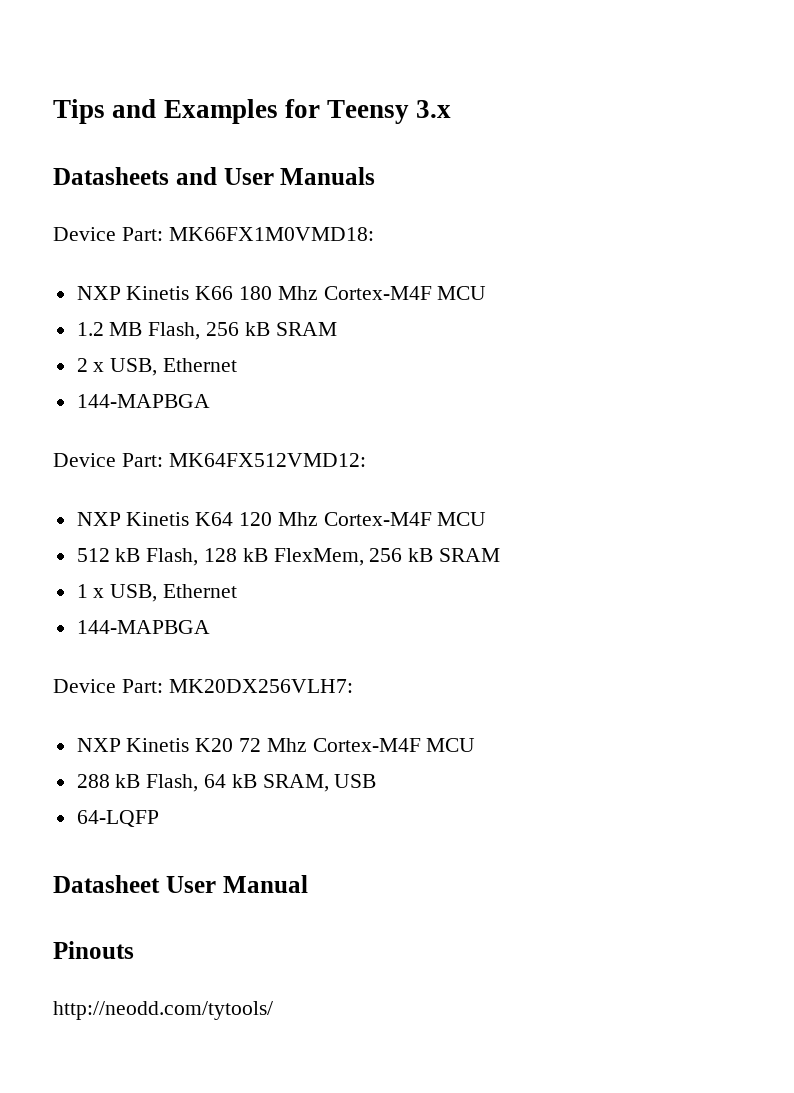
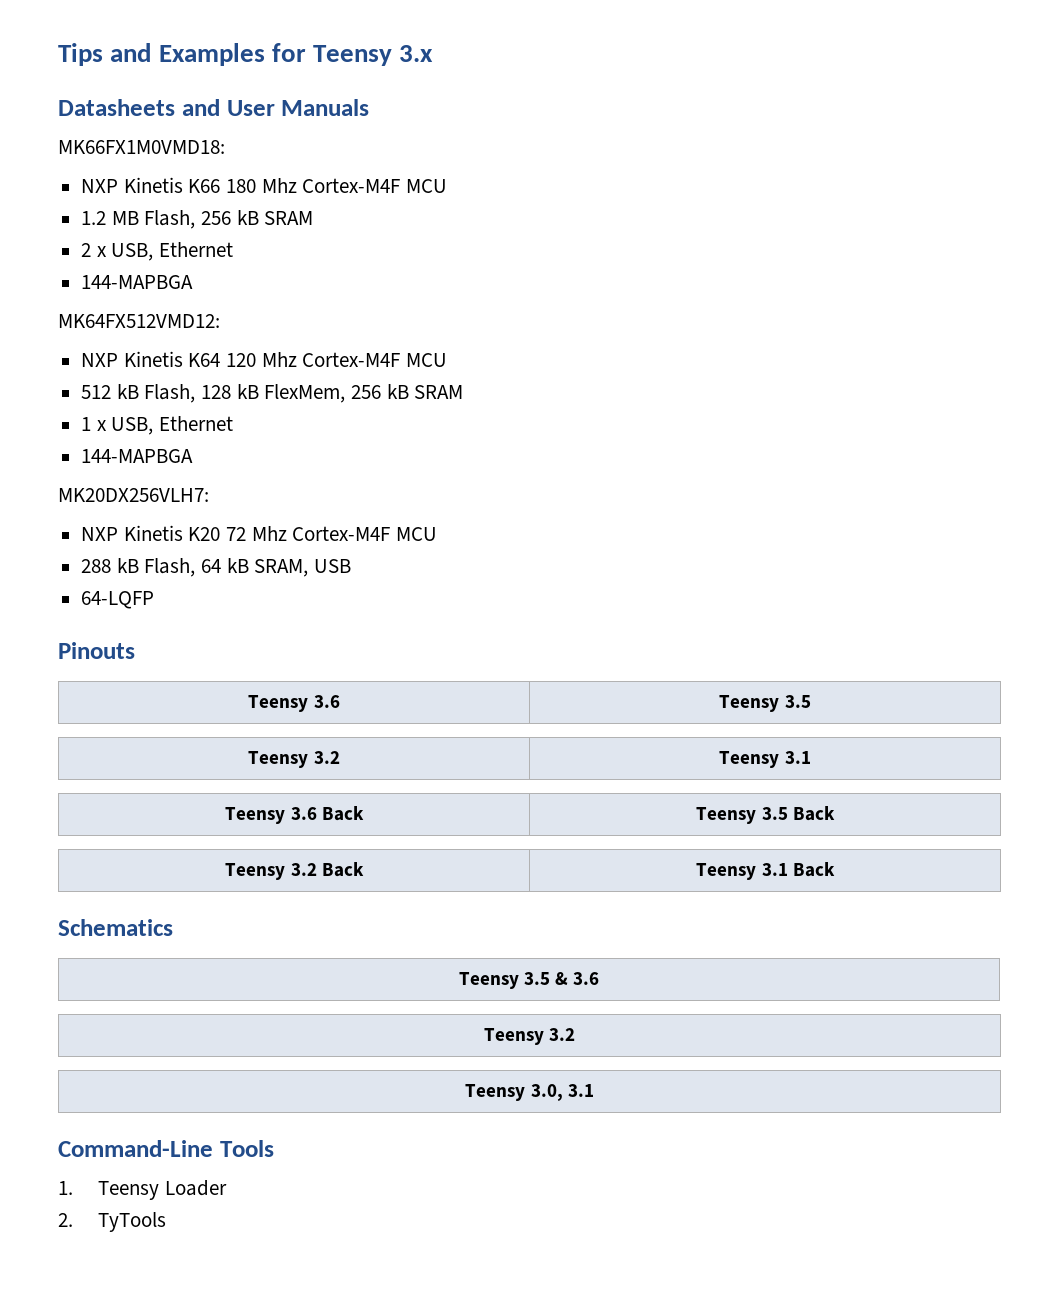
- Device Part: MK66FX1M0VMD18:
+ MK66FX1M0VMD18:
- Device Part: MK64FX512VMD12:
+ MK64FX512VMD12:
- Device Part: MK20DX256VLH7:
+ MK20DX256VLH7:
- Datasheet User Manual
  Pinouts
- http://neodd.com/tytools/
+ Teensy 3.6 | Teensy 3.5
+ Teensy 3.2 | Teensy 3.1
+ Teensy 3.6 Back | Teensy 3.5 Back
+ Teensy 3.2 Back | Teensy 3.1 Back
+ Schematics
+ Teensy 3.5 & 3.6
+ Teensy 3.2
+ Teensy 3.0, 3.1
+ Command-Line Tools
+ 1. Teensy Loader
+ 2. TyTools

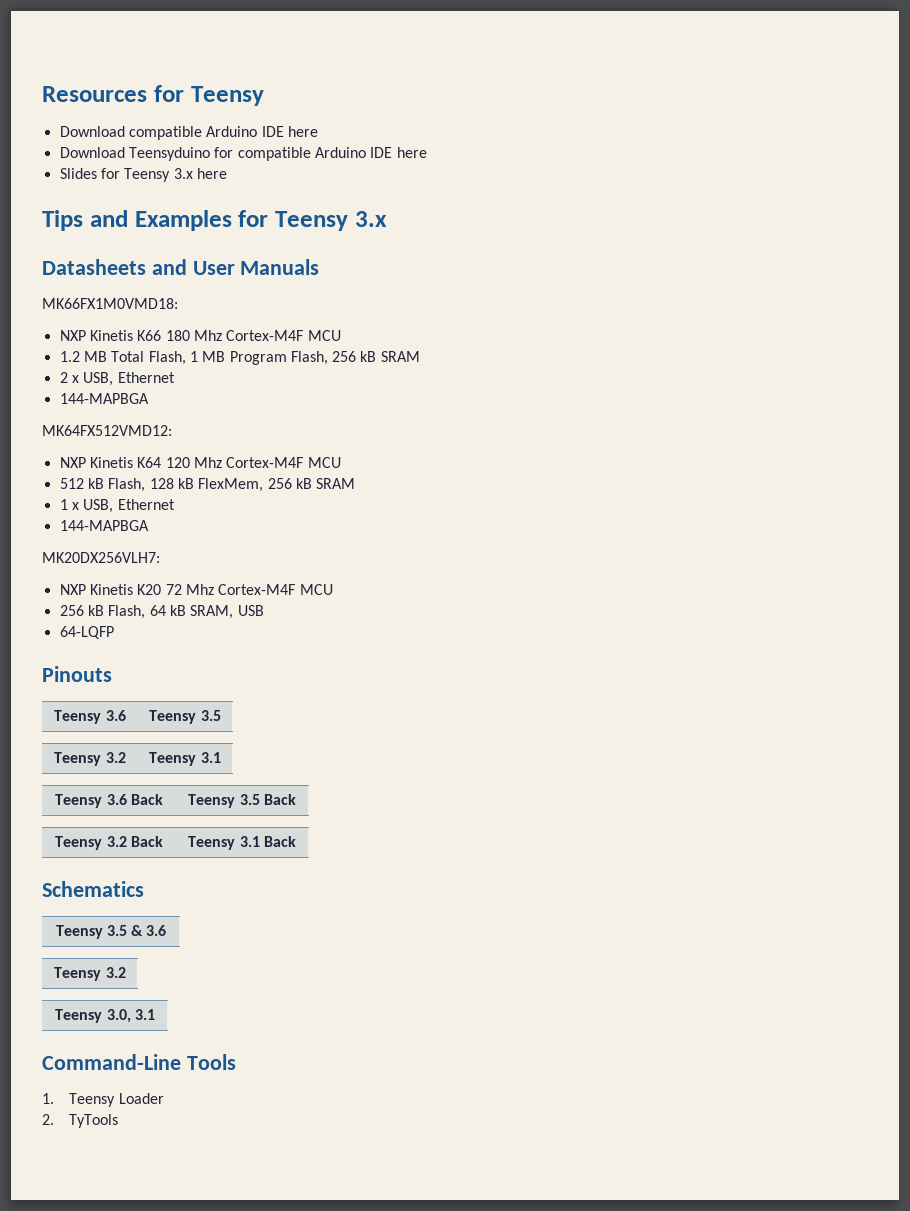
+ Resources for Teensy
+ Download compatible Arduino IDE here
+ Download Teensyduino for compatible Arduino IDE here
+ Slides for Teensy 3.x here
- 1.2 MB Flash, 256 kB SRAM
+ 1.2 MB Total Flash, 1 MB Program Flash, 256 kB SRAM
- 288 kB Flash, 64 kB SRAM, USB
+ 256 kB Flash, 64 kB SRAM, USB

